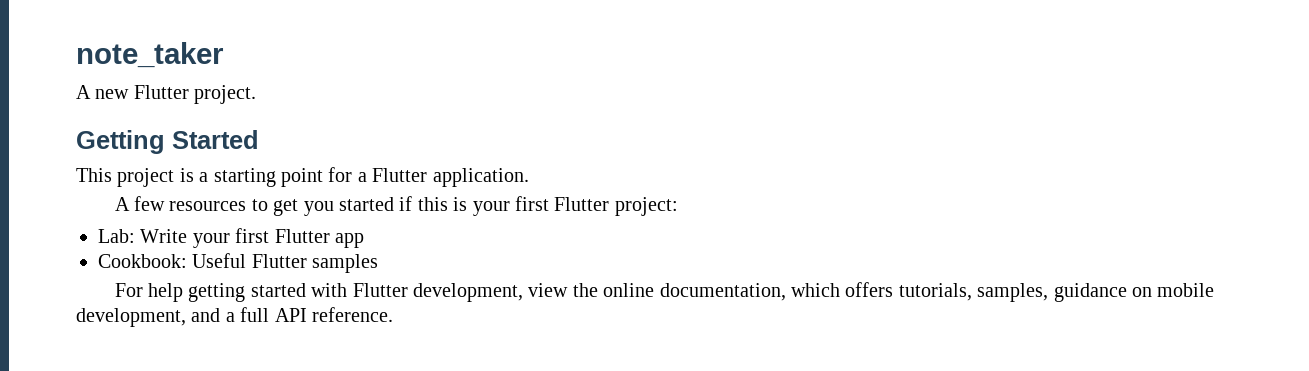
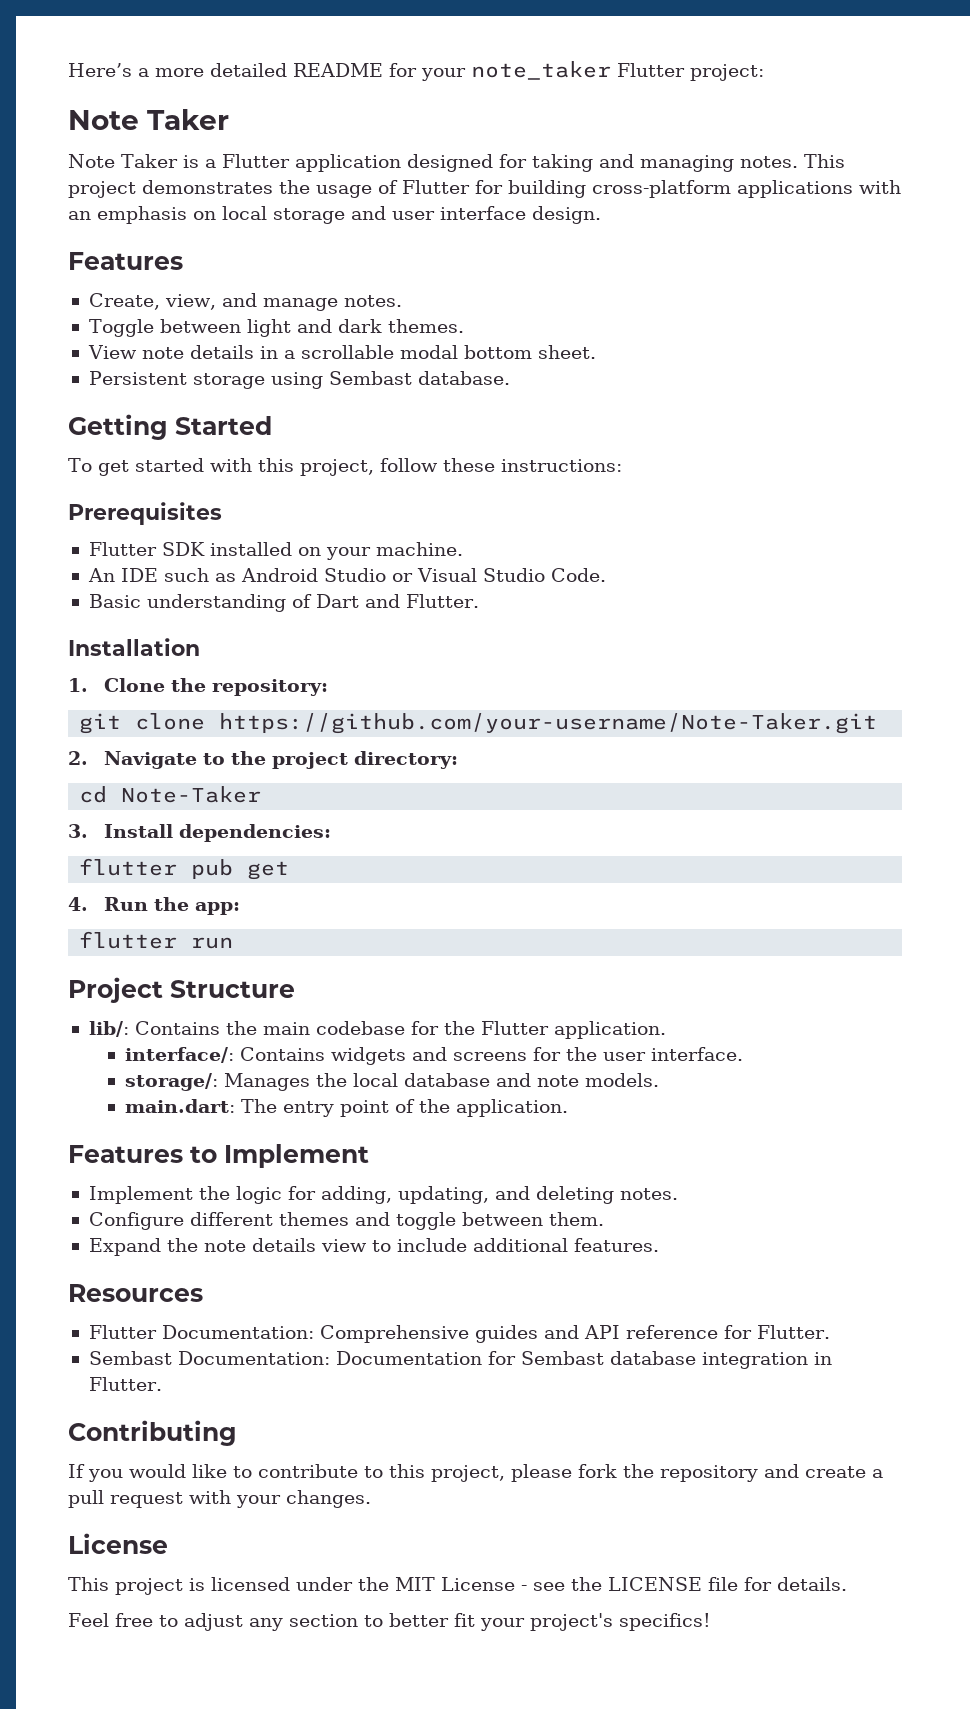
- note_taker
- A new Flutter project.
+ Here’s a more detailed README for your note_taker Flutter project:
+ Note Taker
+ Note Taker is a Flutter application designed for taking and managing notes. This project demonstrates the usage of Flutter for building cross-platform applications with an emphasis on local storage and user interface design.
+ Features
+ Create, view, and manage notes.
+ Toggle between light and dark themes.
+ View note details in a scrollable modal bottom sheet.
+ Persistent storage using Sembast database.
  Getting Started
- This project is a starting point for a Flutter application.
- A few resources to get you started if this is your first Flutter project:
- Lab: Write your first Flutter app
- Cookbook: Useful Flutter samples
- For help getting started with Flutter development, view the online documentation, which offers tutorials, samples, guidance on mobile development, and a full API reference.
+ To get started with this project, follow these instructions:
+ Prerequisites
+ Flutter SDK installed on your machine.
+ An IDE such as Android Studio or Visual Studio Code.
+ Basic understanding of Dart and Flutter.
+ Installation
+ 1. Clone the repository:
+ git clone https://github.com/your-username/Note-Taker.git
+ 2. Navigate to the project directory:
+ cd Note-Taker
+ 3. Install dependencies:
+ flutter pub get
+ 4. Run the app:
+ flutter run
+ Project Structure
+ lib/: Contains the main codebase for the Flutter application.
+ interface/: Contains widgets and screens for the user interface.
+ storage/: Manages the local database and note models.
+ main.dart: The entry point of the application.
+ Features to Implement
+ Implement the logic for adding, updating, and deleting notes.
+ Configure different themes and toggle between them.
+ Expand the note details view to include additional features.
+ Resources
+ Flutter Documentation: Comprehensive guides and API reference for Flutter.
+ Sembast Documentation: Documentation for Sembast database integration in Flutter.
+ Contributing
+ If you would like to contribute to this project, please fork the repository and create a pull request with your changes.
+ License
+ This project is licensed under the MIT License - see the LICENSE file for details.
+ Feel free to adjust any section to better fit your project's specifics!

